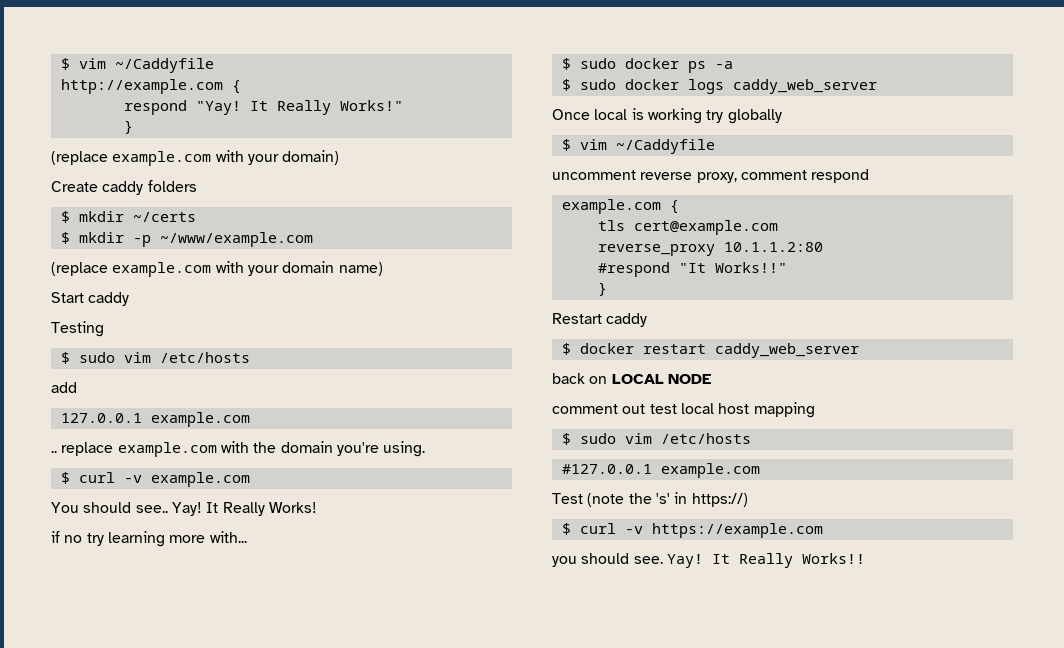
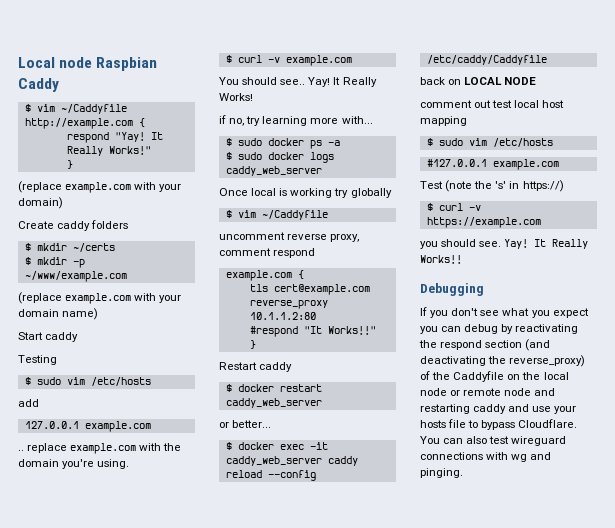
+ Local node Raspbian Caddy
- if no try learning more with...
+ if no, try learning more with...
+ or better...
+ $ docker exec -it caddy_web_server caddy reload --config /etc/caddy/Caddyfile
+ Debugging
+ If you don't see what you expect you can debug by reactivating the respond section (and deactivating the reverse_proxy) of the Caddyfile on the local node or remote node and restarting caddy and use your hosts file to bypass Cloudflare. You can also test wireguard connections with wg and pinging.

